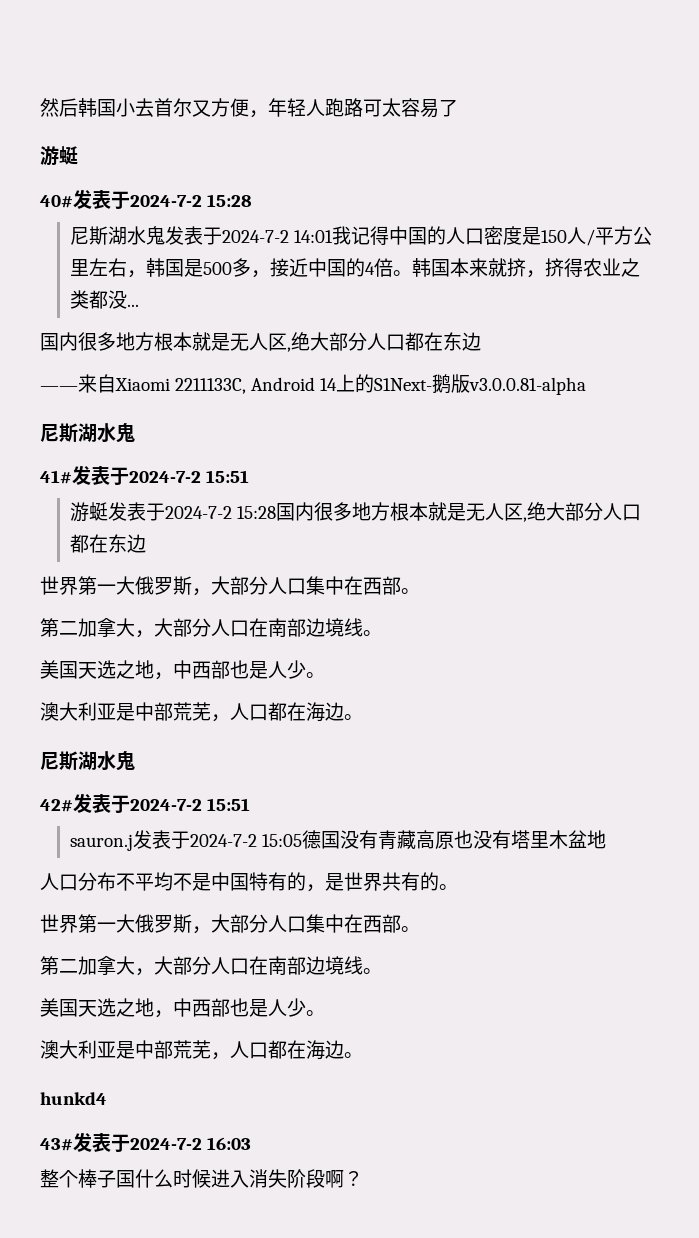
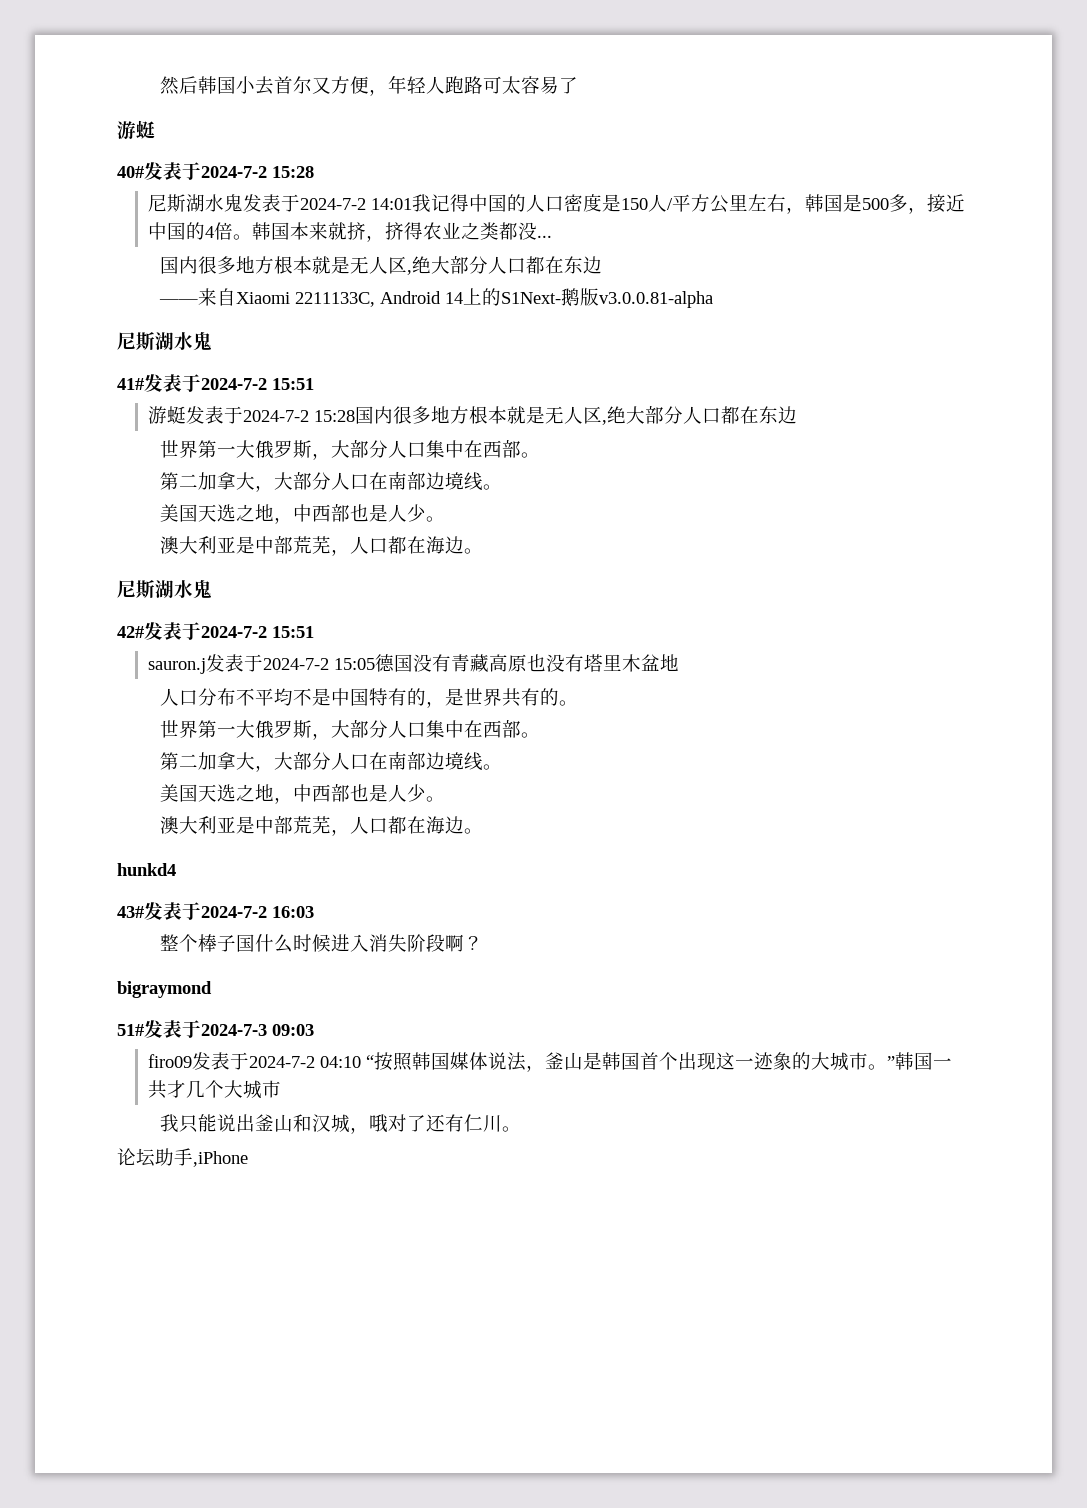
+ bigraymond
+ 51#发表于2024-7-3 09:03
+ firo09发表于2024-7-2 04:10 “按照韩国媒体说法，釜山是韩国首个出现这一迹象的大城市。”韩国一共才几个大城市
+ 我只能说出釜山和汉城，哦对了还有仁川。
+ 论坛助手,iPhone

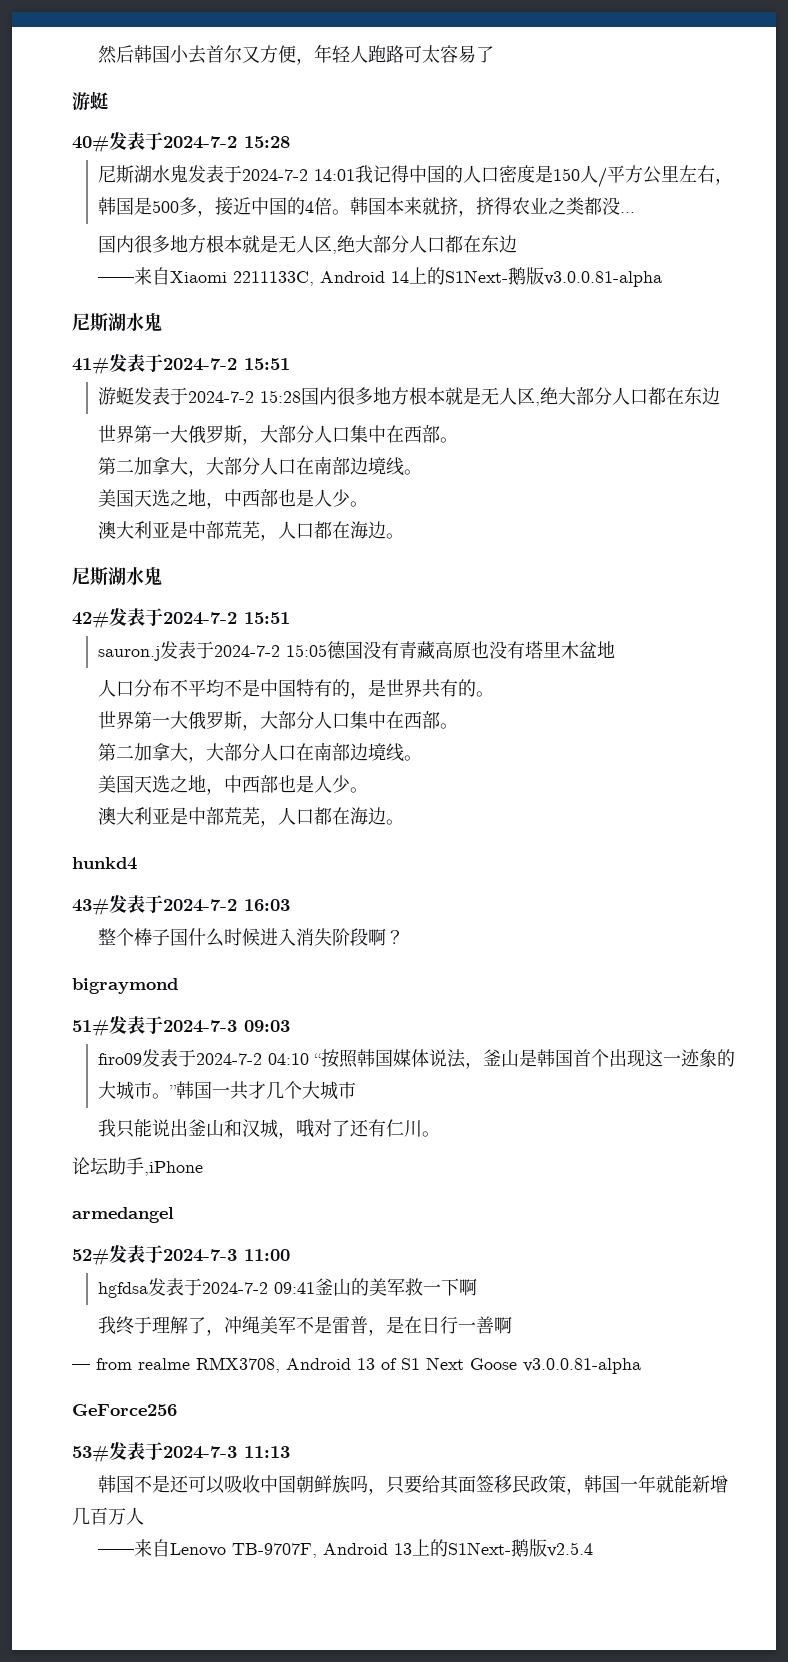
+ armedangel
+ 52#发表于2024-7-3 11:00
+ hgfdsa发表于2024-7-2 09:41釜山的美军救一下啊
+ 我终于理解了，冲绳美军不是雷普，是在日行一善啊
+ — from realme RMX3708, Android 13 of S1 Next Goose v3.0.0.81-alpha
+ GeForce256
+ 53#发表于2024-7-3 11:13
+ 韩国不是还可以吸收中国朝鲜族吗，只要给其面签移民政策，韩国一年就能新增几百万人
+ ——来自Lenovo TB-9707F, Android 13上的S1Next-鹅版v2.5.4

